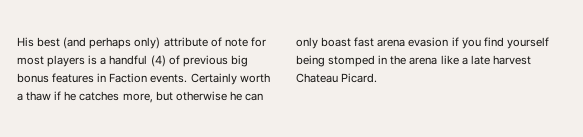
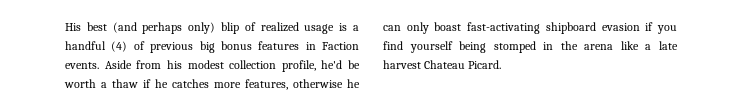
- His best (and perhaps only) attribute of note for most players is a handful (4) of previous big bonus features in Faction events.
+ His best (and perhaps only) blip of realized usage is a handful (4) of previous big bonus features in Faction events.
- Certainly worth a thaw if he catches more, but otherwise he can only boast fast arena evasion if you find yourself being stomped in the arena like a late harvest Chateau Picard.
+ Aside from his modest collection profile, he'd be worth a thaw if he catches more features, otherwise he can only boast fast-activating shipboard evasion if you find yourself being stomped in the arena like a late harvest Chateau Picard.

